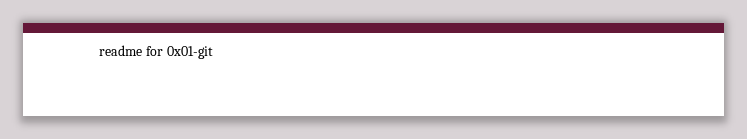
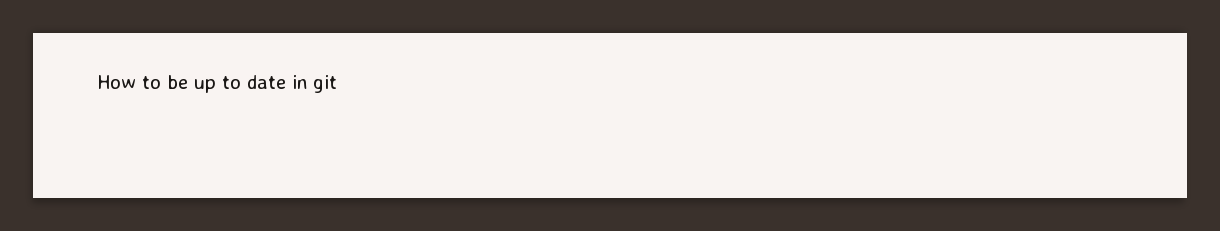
- readme for 0x01-git
+ How to be up to date in git

